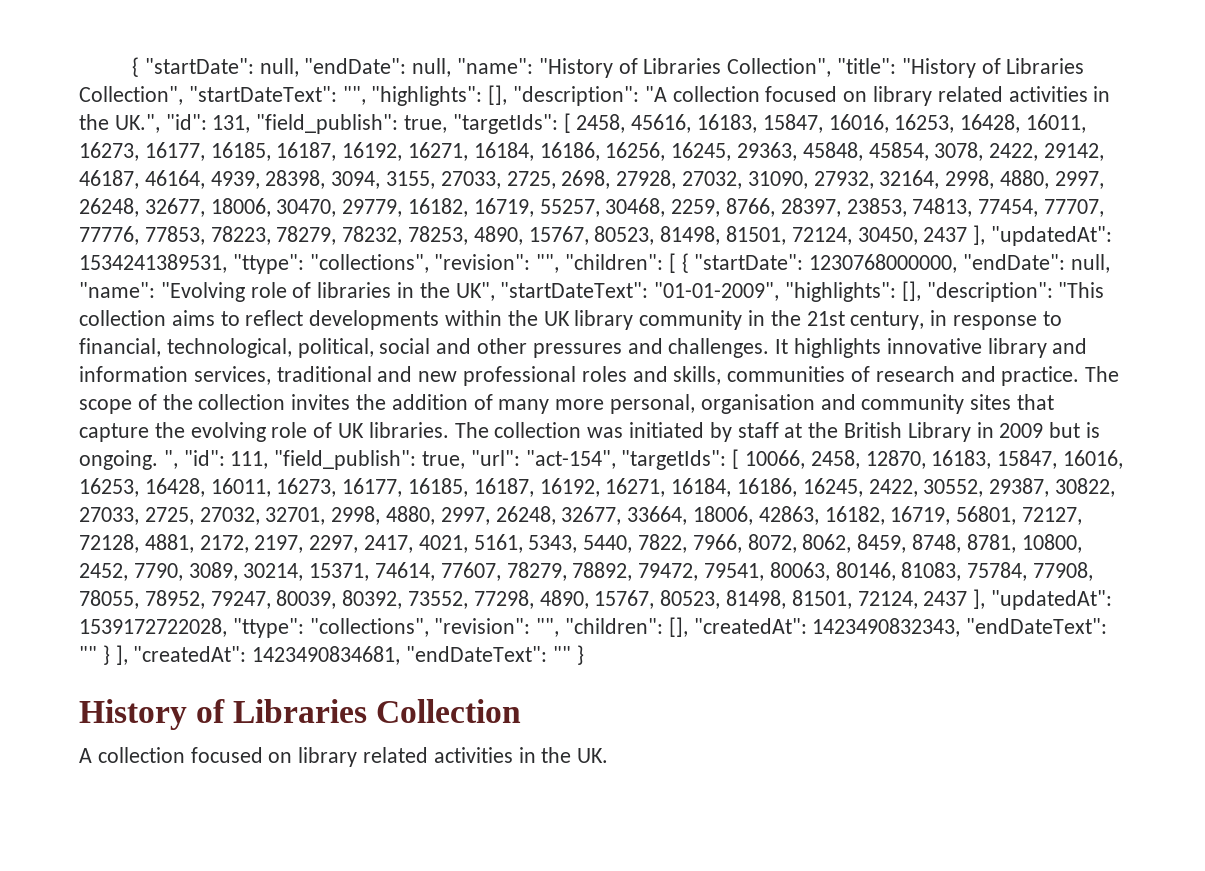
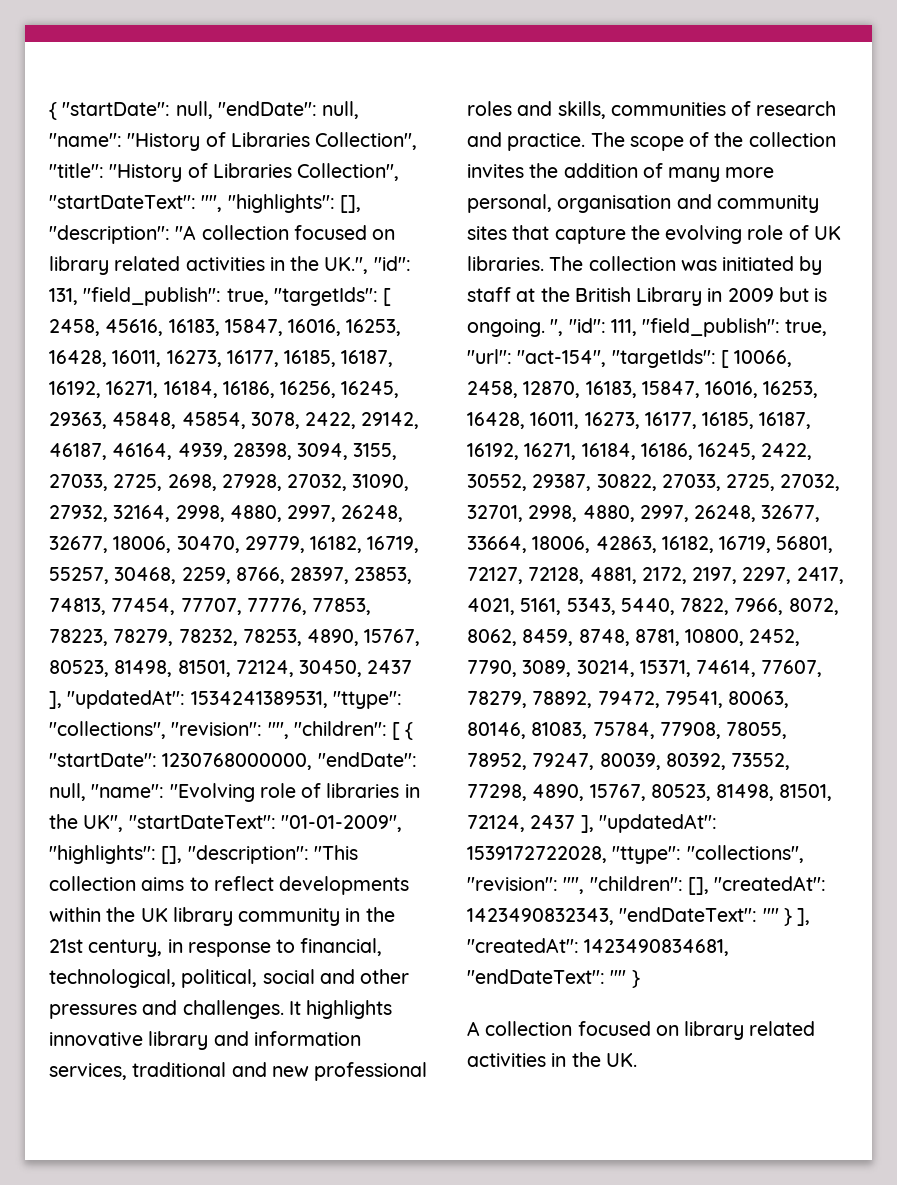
- History of Libraries Collection

